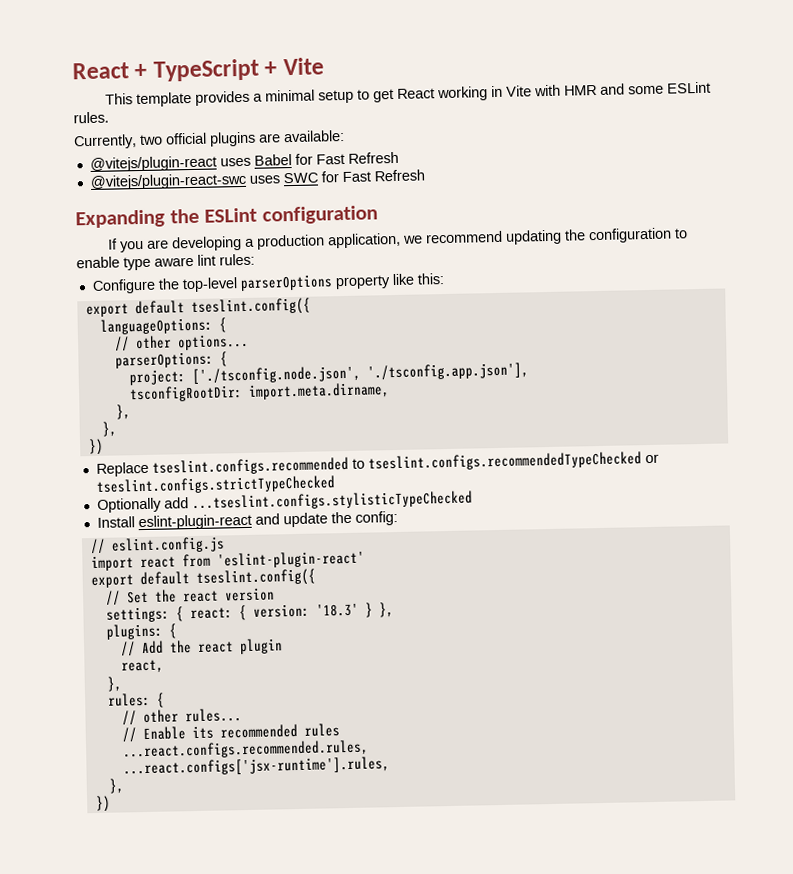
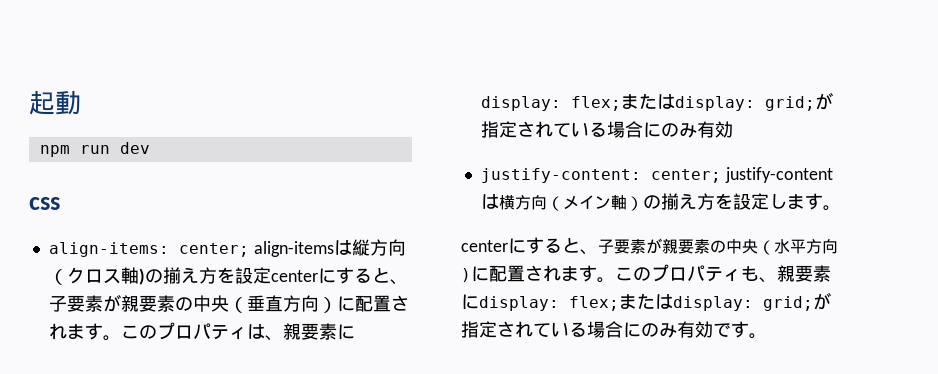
- React + TypeScript + Vite
- This template provides a minimal setup to get React working in Vite with HMR and some ESLint rules.
- Currently, two official plugins are available:
- @vitejs/plugin-react uses Babel for Fast Refresh
- @vitejs/plugin-react-swc uses SWC for Fast Refresh
- Expanding the ESLint configuration
- If you are developing a production application, we recommend updating the configuration to enable type aware lint rules:
- Configure the top-level parserOptions property like this:
- export default tseslint.config({
- languageOptions: {
- // other options...
- parserOptions: {
- project: ['./tsconfig.node.json', './tsconfig.app.json'],
- tsconfigRootDir: import.meta.dirname,
- },
- },
- })
- Replace tseslint.configs.recommended to tseslint.configs.recommendedTypeChecked or tseslint.configs.strictTypeChecked
- Optionally add ...tseslint.configs.stylisticTypeChecked
- Install eslint-plugin-react and update the config:
- // eslint.config.js
- import react from 'eslint-plugin-react'
- export default tseslint.config({
- // Set the react version
- settings: { react: { version: '18.3' } },
- plugins: {
- // Add the react plugin
- react,
- },
- rules: {
- // other rules...
- // Enable its recommended rules
- ...react.configs.recommended.rules,
- ...react.configs['jsx-runtime'].rules,
- },
- })
+ 起動
+ npm run dev
+ css
+ align-items: center; align-itemsは縦方向（クロス軸)の揃え方を設定centerにすると、子要素が親要素の中央（垂直方向）に配置されます。このプロパティは、親要素にdisplay: flex;またはdisplay: grid;が指定されている場合にのみ有効
+ justify-content: center; justify-contentは横方向（メイン軸）の揃え方を設定します。
+ centerにすると、子要素が親要素の中央（水平方向)に配置されます。このプロパティも、親要素にdisplay: flex;またはdisplay: grid;が指定されている場合にのみ有効です。

